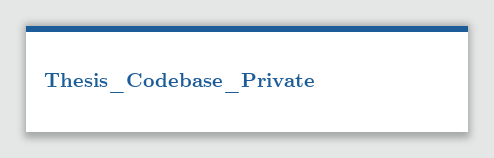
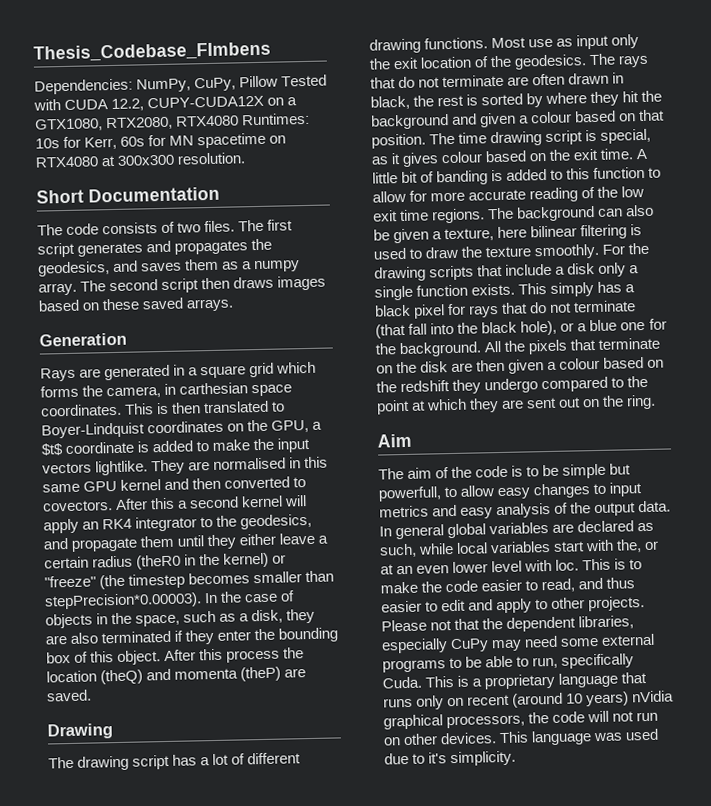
- Thesis_Codebase_Private
+ Thesis_Codebase_FImbens
+ Dependencies: NumPy, CuPy, Pillow Tested with CUDA 12.2, CUPY-CUDA12X on a GTX1080, RTX2080, RTX4080 Runtimes: 10s for Kerr, 60s for MN spacetime on RTX4080 at 300x300 resolution.
+ Short Documentation
+ The code consists of two files. The first script generates and propagates the geodesics, and saves them as a numpy array. The second script then draws images based on these saved arrays.
+ Generation
+ Rays are generated in a square grid which forms the camera, in carthesian space coordinates. This is then translated to Boyer-Lindquist coordinates on the GPU, a $t$ coordinate is added to make the input vectors lightlike. They are normalised in this same GPU kernel and then converted to covectors. After this a second kernel will apply an RK4 integrator to the geodesics, and propagate them until they either leave a certain radius (theR0 in the kernel) or "freeze" (the timestep becomes smaller than stepPrecision*0.00003). In the case of objects in the space, such as a disk, they are also terminated if they enter the bounding box of this object. After this process the location (theQ) and momenta (theP) are saved.
+ Drawing
+ The drawing script has a lot of different drawing functions. Most use as input only the exit location of the geodesics. The rays that do not terminate are often drawn in black, the rest is sorted by where they hit the background and given a colour based on that position. The time drawing script is special, as it gives colour based on the exit time. A little bit of banding is added to this function to allow for more accurate reading of the low exit time regions. The background can also be given a texture, here bilinear filtering is used to draw the texture smoothly. For the drawing scripts that include a disk only a single function exists. This simply has a black pixel for rays that do not terminate (that fall into the black hole), or a blue one for the background. All the pixels that terminate on the disk are then given a colour based on the redshift they undergo compared to the point at which they are sent out on the ring.
+ Aim
+ The aim of the code is to be simple but powerfull, to allow easy changes to input metrics and easy analysis of the output data. In general global variables are declared as such, while local variables start with the, or at an even lower level with loc. This is to make the code easier to read, and thus easier to edit and apply to other projects. Please not that the dependent libraries, especially CuPy may need some external programs to be able to run, specifically Cuda. This is a proprietary language that runs only on recent (around 10 years) nVidia graphical processors, the code will not run on other devices. This language was used due to it's simplicity.

